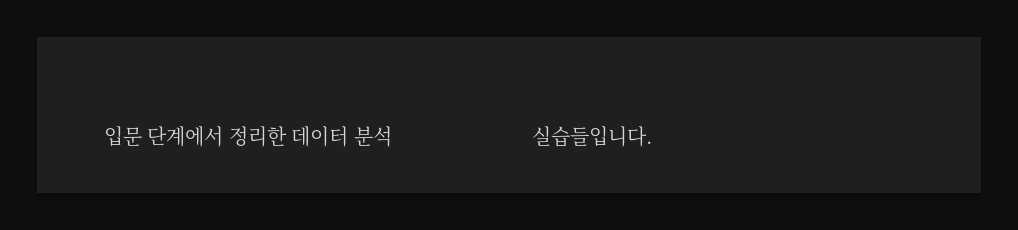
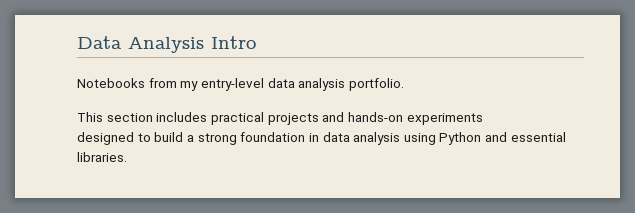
- 입문 단계에서 정리한 데이터 분석 실습들입니다.
+ Data Analysis Intro
+ Notebooks from my entry-level data analysis portfolio.
+ This section includes practical projects and hands-on experiments
+ designed to build a strong foundation in data analysis using Python and essential libraries.

